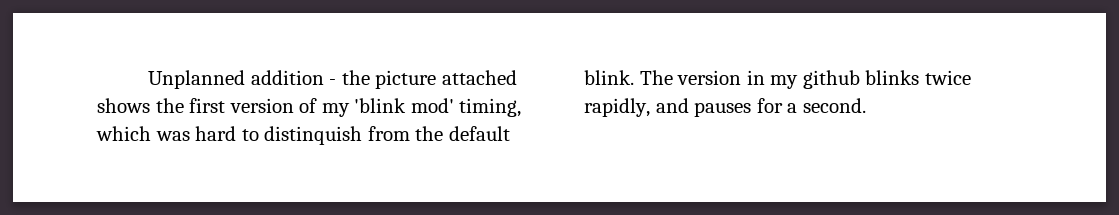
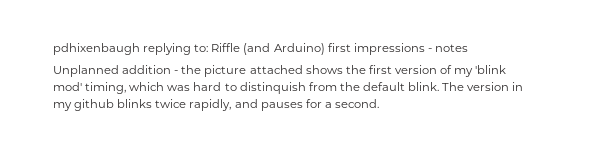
+ pdhixenbaugh replying to: Riffle (and Arduino) first impressions - notes

